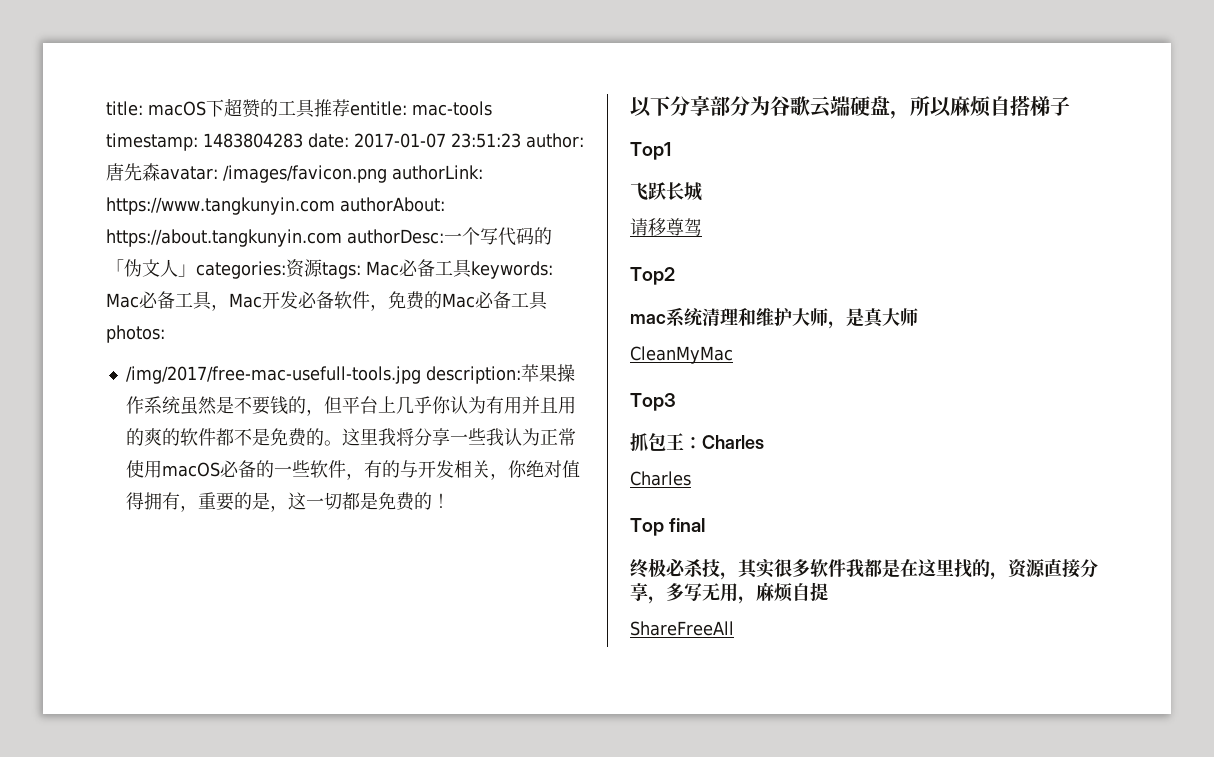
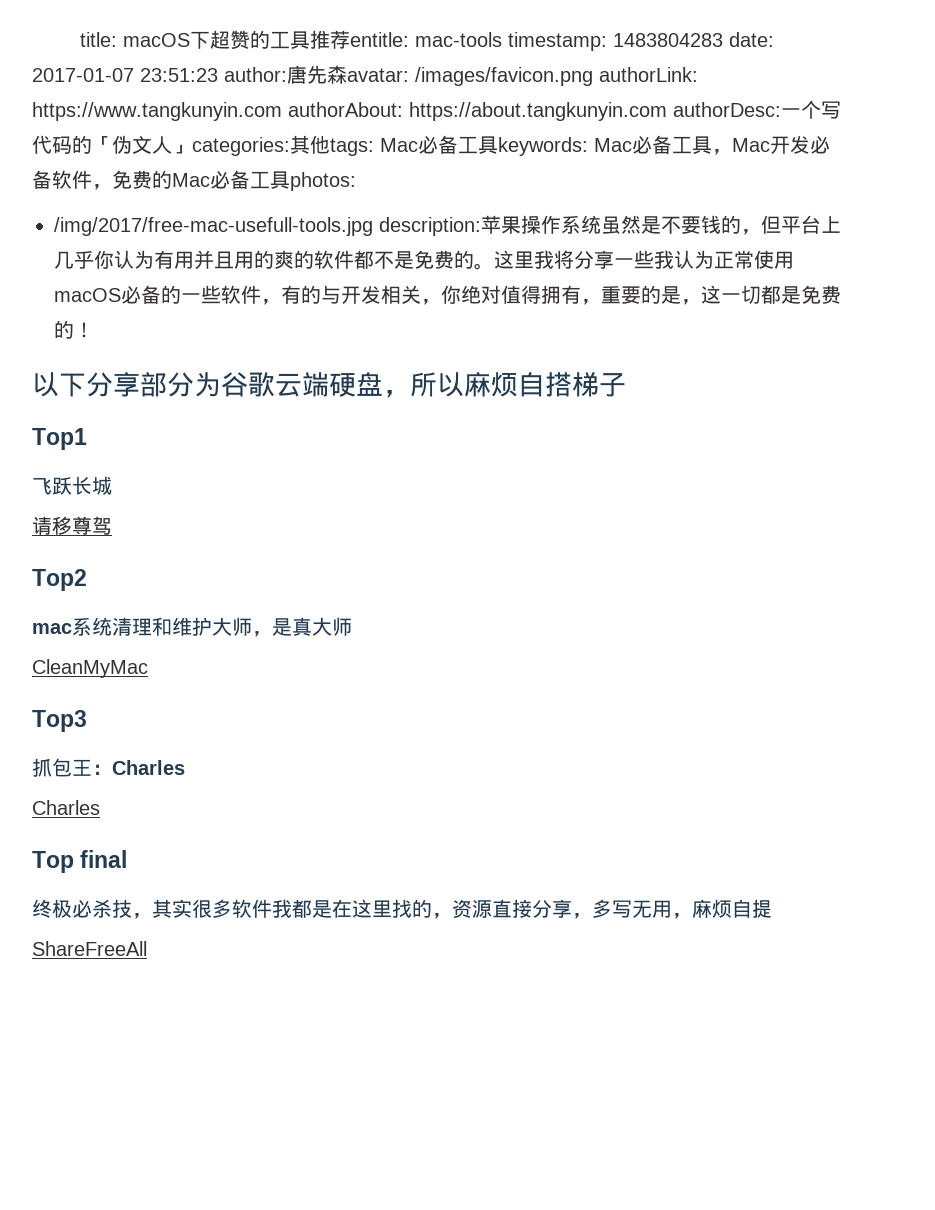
- title: macOS下超赞的工具推荐entitle: mac-tools timestamp: 1483804283 date: 2017-01-07 23:51:23 author:唐先森avatar: /images/favicon.png authorLink: https://www.tangkunyin.com authorAbout: https://about.tangkunyin.com authorDesc:一个写代码的「伪文人」categories:资源tags: Mac必备工具keywords: Mac必备工具，Mac开发必备软件，免费的Mac必备工具photos:
+ title: macOS下超赞的工具推荐entitle: mac-tools timestamp: 1483804283 date: 2017-01-07 23:51:23 author:唐先森avatar: /images/favicon.png authorLink: https://www.tangkunyin.com authorAbout: https://about.tangkunyin.com authorDesc:一个写代码的「伪文人」categories:其他tags: Mac必备工具keywords: Mac必备工具，Mac开发必备软件，免费的Mac必备工具photos:

